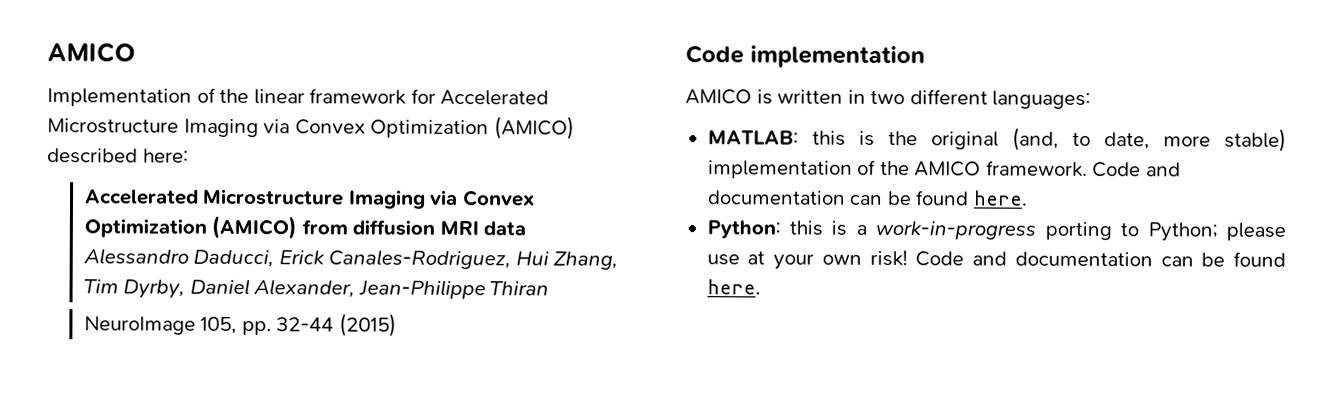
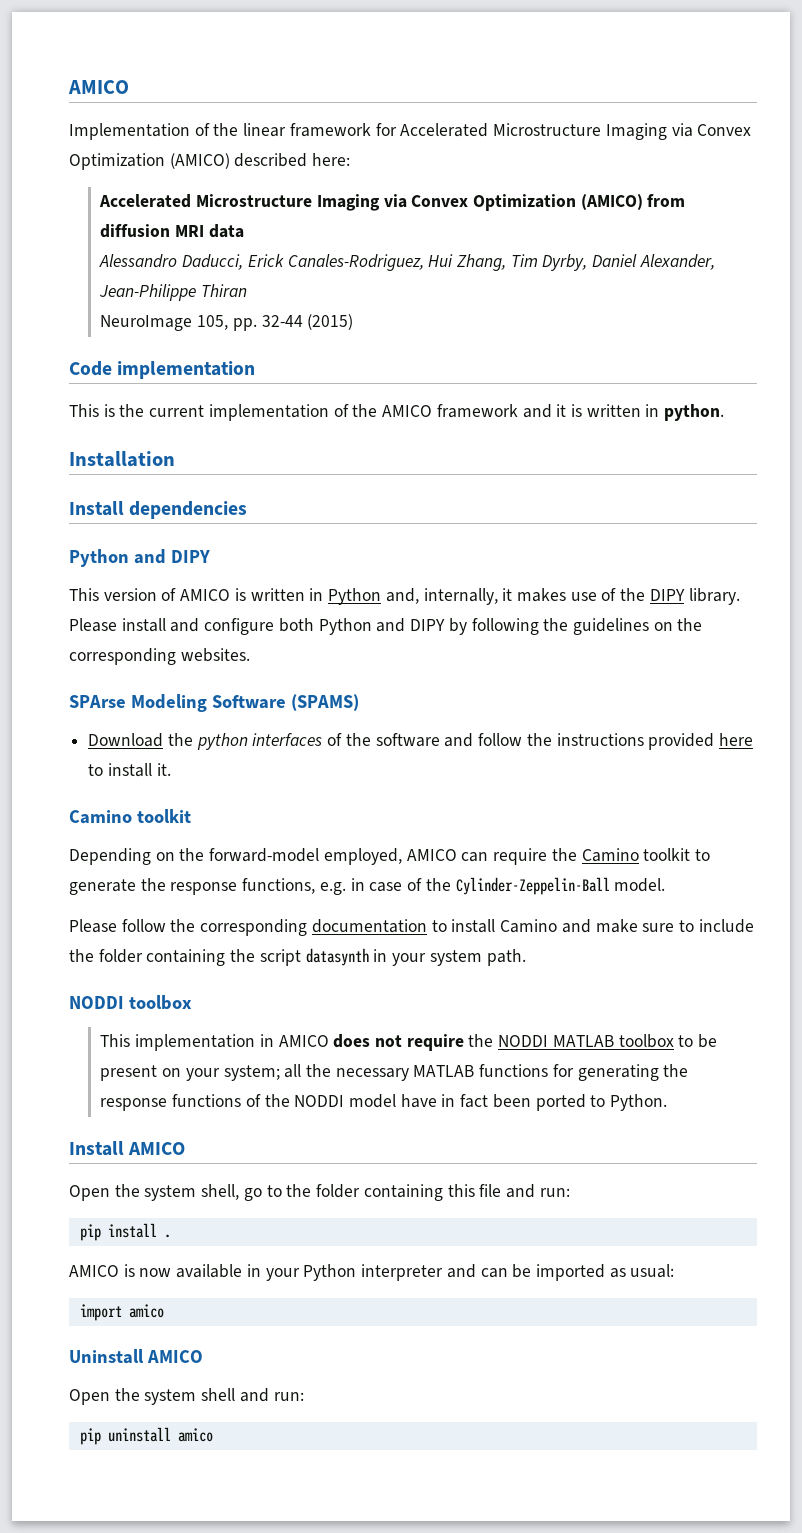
- AMICO is written in two different languages:
- MATLAB: this is the original (and, to date, more stable) implementation of the AMICO framework. Code and documentation can be found here.
- Python: this is a work-in-progress porting to Python; please use at your own risk! Code and documentation can be found here.
+ This is the current implementation of the AMICO framework and it is written in python.
+ Installation
+ Install dependencies
+ Python and DIPY
+ This version of AMICO is written in Python and, internally, it makes use of the DIPY library. Please install and configure both Python and DIPY by following the guidelines on the corresponding websites.
+ SPArse Modeling Software (SPAMS)
+ Download the python interfaces of the software and follow the instructions provided here to install it.
+ Camino toolkit
+ Depending on the forward-model employed, AMICO can require the Camino toolkit to generate the response functions, e.g. in case of the Cylinder-Zeppelin-Ball model.
+ Please follow the corresponding documentation to install Camino and make sure to include the folder containing the script datasynth in your system path.
+ NODDI toolbox
+ This implementation in AMICO does not require the NODDI MATLAB toolbox to be present on your system; all the necessary MATLAB functions for generating the response functions of the NODDI model have in fact been ported to Python.
+ Install AMICO
+ Open the system shell, go to the folder containing this file and run:
+ pip install .
+ AMICO is now available in your Python interpreter and can be imported as usual:
+ import amico
+ Uninstall AMICO
+ Open the system shell and run:
+ pip uninstall amico

